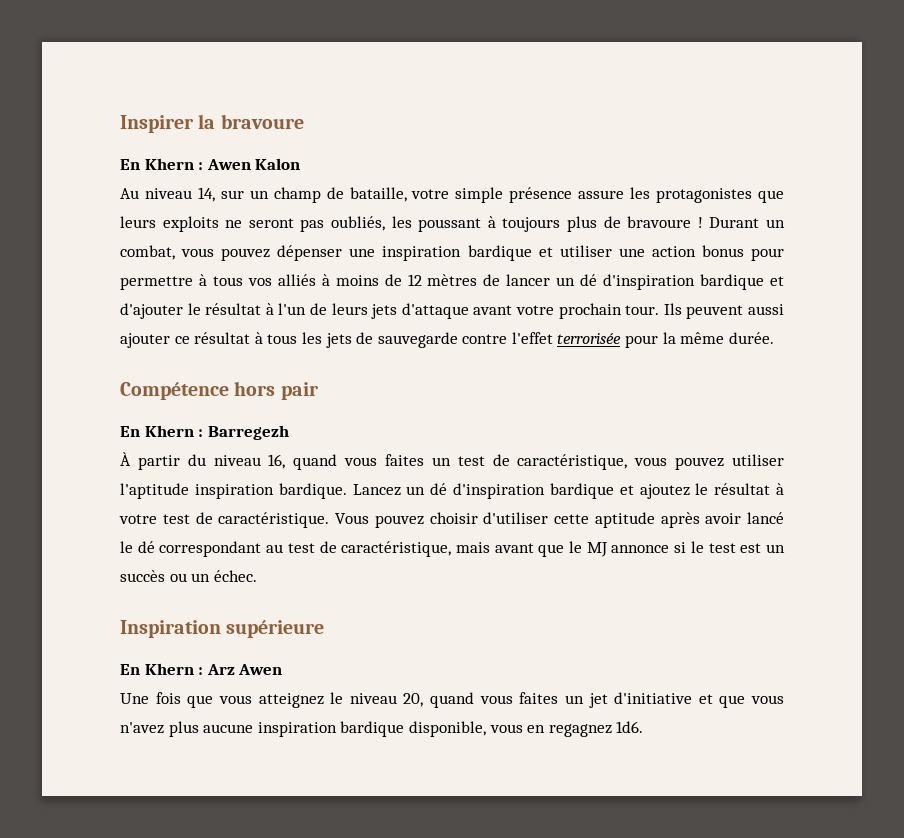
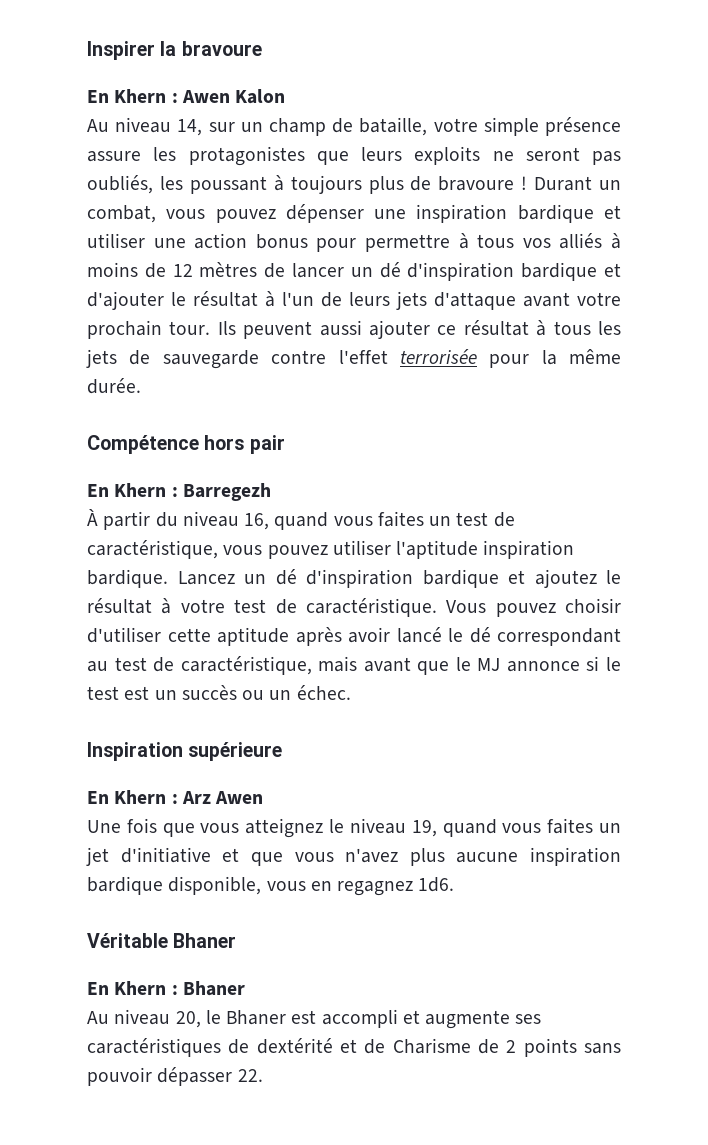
- Une fois que vous atteignez le niveau 20, quand vous faites un jet d'initiative et que vous n'avez plus aucune inspiration bardique disponible, vous en regagnez 1d6.
+ Une fois que vous atteignez le niveau 19, quand vous faites un jet d'initiative et que vous n'avez plus aucune inspiration bardique disponible, vous en regagnez 1d6.
+ Véritable Bhaner
+ En Khern : Bhaner
+ Au niveau 20, le Bhaner est accompli et augmente ses caractéristiques de dextérité et de Charisme de 2 points sans pouvoir dépasser 22.

